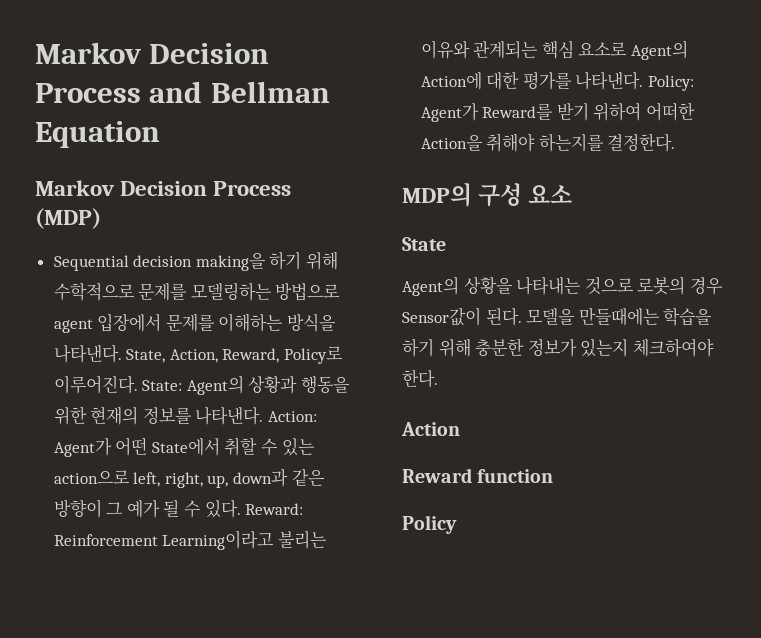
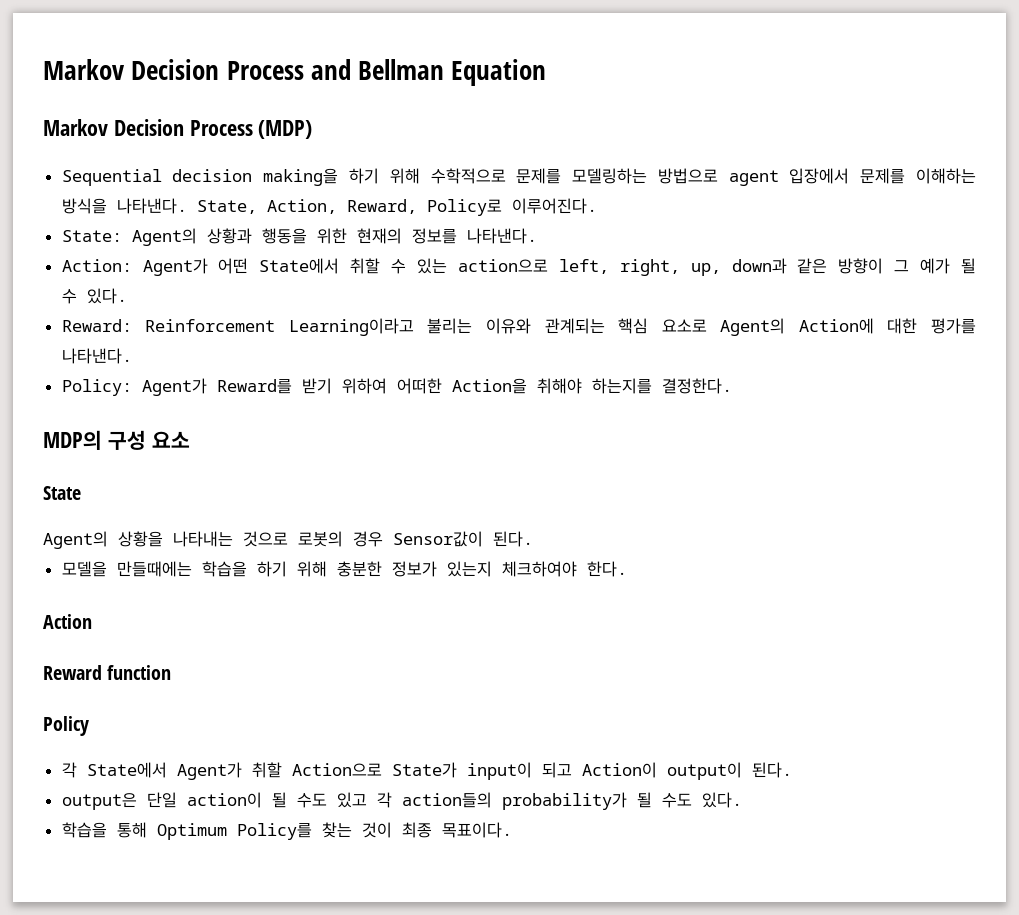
- State, Action, Reward, Policy로 이루어진다. State: Agent의 상황과 행동을 위한 현재의 정보를 나타낸다. Action: Agent가 어떤 State에서 취할 수 있는 action으로 left, right, up, down과 같은 방향이 그 예가 될 수 있다. Reward: Reinforcement Learning이라고 불리는 이유와 관계되는 핵심 요소로 Agent의 Action에 대한 평가를 나타낸다. Policy: Agent가 Reward를 받기 위하여 어떠한 Action을 취해야 하는지를 결정한다.
+ State, Action, Reward, Policy로 이루어진다.
+ State: Agent의 상황과 행동을 위한 현재의 정보를 나타낸다.
+ Action: Agent가 어떤 State에서 취할 수 있는 action으로 left, right, up, down과 같은 방향이 그 예가 될 수 있다.
+ Reward: Reinforcement Learning이라고 불리는 이유와 관계되는 핵심 요소로 Agent의 Action에 대한 평가를 나타낸다.
+ Policy: Agent가 Reward를 받기 위하여 어떠한 Action을 취해야 하는지를 결정한다.
- Agent의 상황을 나타내는 것으로 로봇의 경우 Sensor값이 된다. 모델을 만들때에는 학습을 하기 위해 충분한 정보가 있는지 체크하여야 한다.
+ Agent의 상황을 나타내는 것으로 로봇의 경우 Sensor값이 된다.
+ 모델을 만들때에는 학습을 하기 위해 충분한 정보가 있는지 체크하여야 한다.
+ 각 State에서 Agent가 취할 Action으로 State가 input이 되고 Action이 output이 된다.
+ output은 단일 action이 될 수도 있고 각 action들의 probability가 될 수도 있다.
+ 학습을 통해 Optimum Policy를 찾는 것이 최종 목표이다.

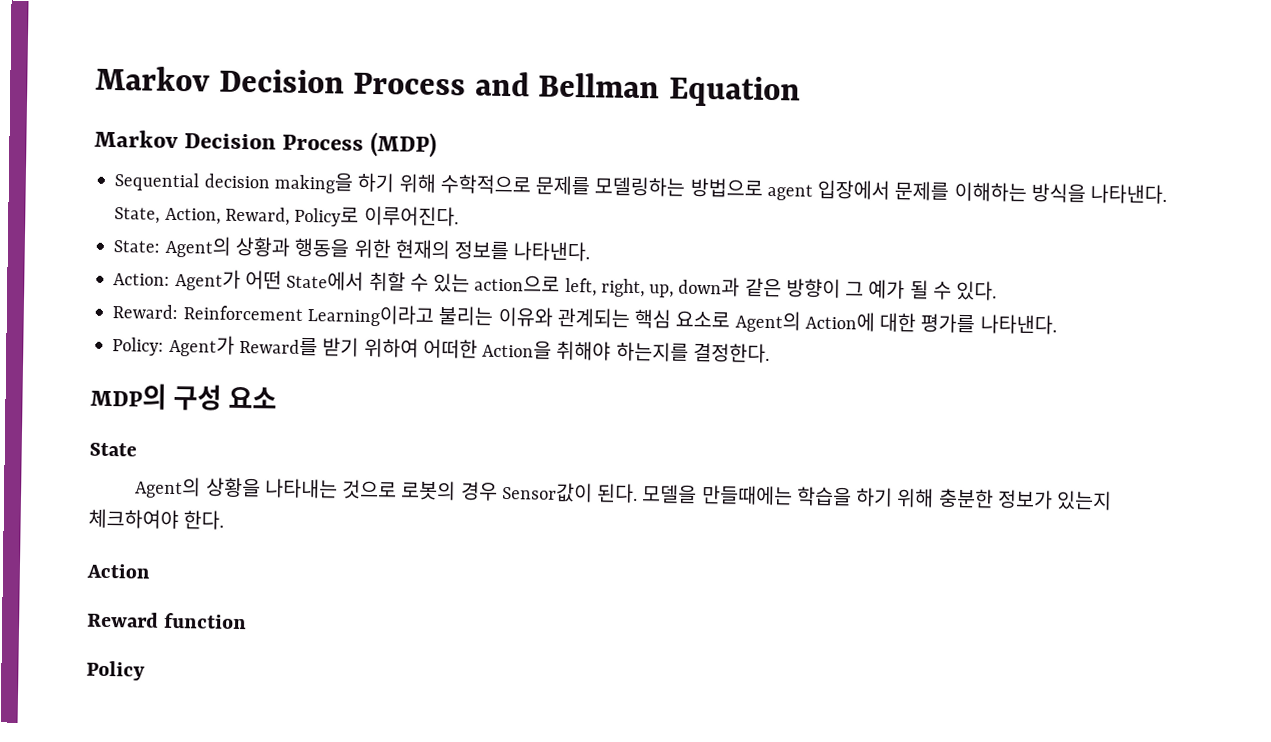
- Agent의 상황을 나타내는 것으로 로봇의 경우 Sensor값이 된다.
- 모델을 만들때에는 학습을 하기 위해 충분한 정보가 있는지 체크하여야 한다.
+ Agent의 상황을 나타내는 것으로 로봇의 경우 Sensor값이 된다. 모델을 만들때에는 학습을 하기 위해 충분한 정보가 있는지 체크하여야 한다.
- 각 State에서 Agent가 취할 Action으로 State가 input이 되고 Action이 output이 된다.
- output은 단일 action이 될 수도 있고 각 action들의 probability가 될 수도 있다.
- 학습을 통해 Optimum Policy를 찾는 것이 최종 목표이다.

